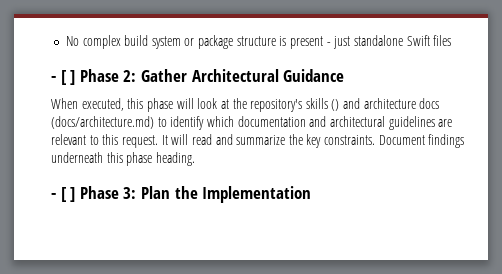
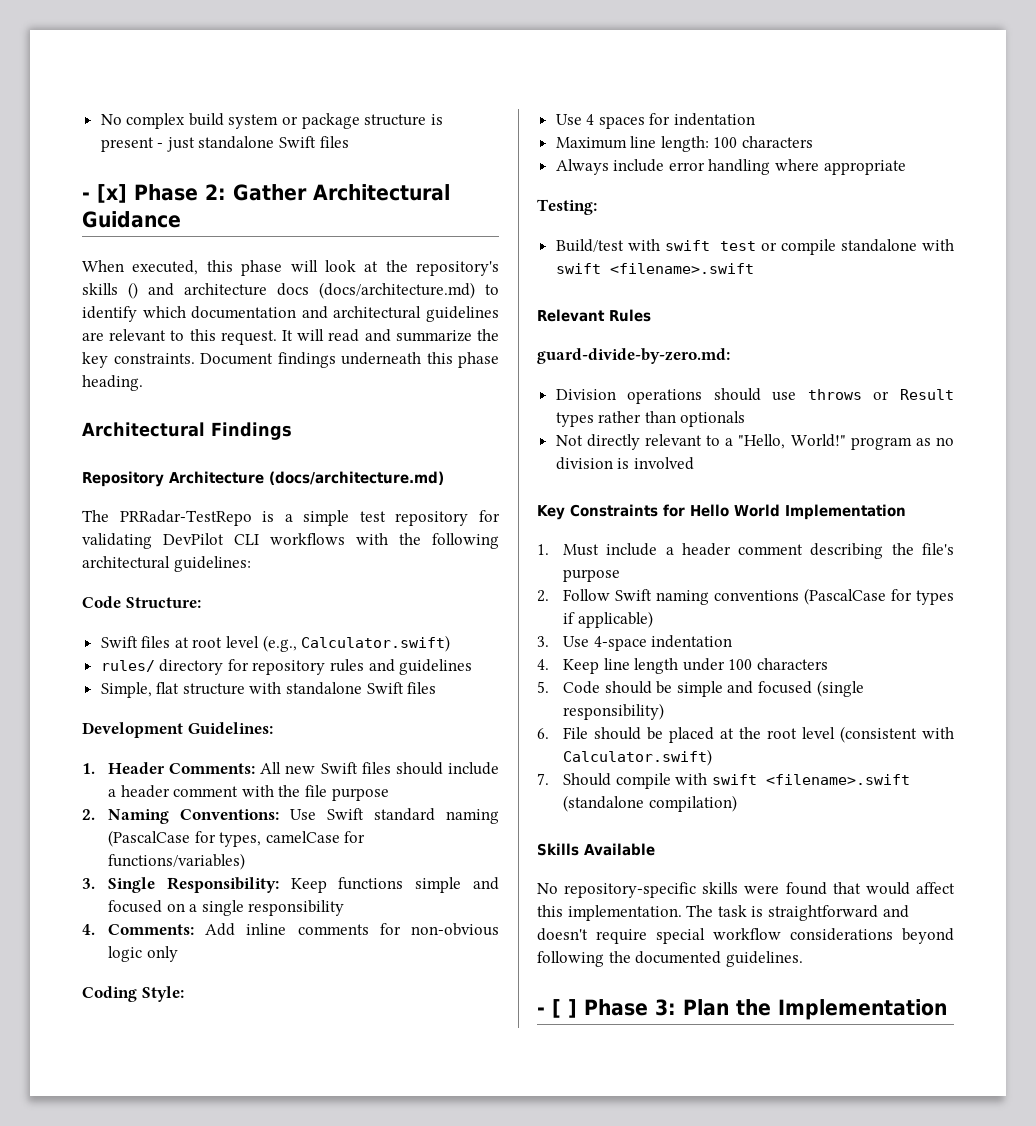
- - [ ] Phase 2: Gather Architectural Guidance
+ - [x] Phase 2: Gather Architectural Guidance
+ Architectural Findings
+ Repository Architecture (docs/architecture.md)
+ The PRRadar-TestRepo is a simple test repository for validating DevPilot CLI workflows with the following architectural guidelines:
+ Code Structure:
+ Swift files at root level (e.g., Calculator.swift)
+ rules/ directory for repository rules and guidelines
+ Simple, flat structure with standalone Swift files
+ Development Guidelines:
+ 1. Header Comments: All new Swift files should include a header comment with the file purpose
+ 2. Naming Conventions: Use Swift standard naming (PascalCase for types, camelCase for functions/variables)
+ 3. Single Responsibility: Keep functions simple and focused on a single responsibility
+ 4. Comments: Add inline comments for non-obvious logic only
+ Coding Style:
+ Use 4 spaces for indentation
+ Maximum line length: 100 characters
+ Always include error handling where appropriate
+ Testing:
+ Build/test with swift test or compile standalone with swift <filename>.swift
+ Relevant Rules
+ guard-divide-by-zero.md:
+ Division operations should use throws or Result types rather than optionals
+ Not directly relevant to a "Hello, World!" program as no division is involved
+ Key Constraints for Hello World Implementation
+ 1. Must include a header comment describing the file's purpose
+ 2. Follow Swift naming conventions (PascalCase for types if applicable)
+ 3. Use 4-space indentation
+ 4. Keep line length under 100 characters
+ 5. Code should be simple and focused (single responsibility)
+ 6. File should be placed at the root level (consistent with Calculator.swift)
+ 7. Should compile with swift <filename>.swift (standalone compilation)
+ Skills Available
+ No repository-specific skills were found that would affect this implementation. The task is straightforward and doesn't require special workflow considerations beyond following the documented guidelines.

